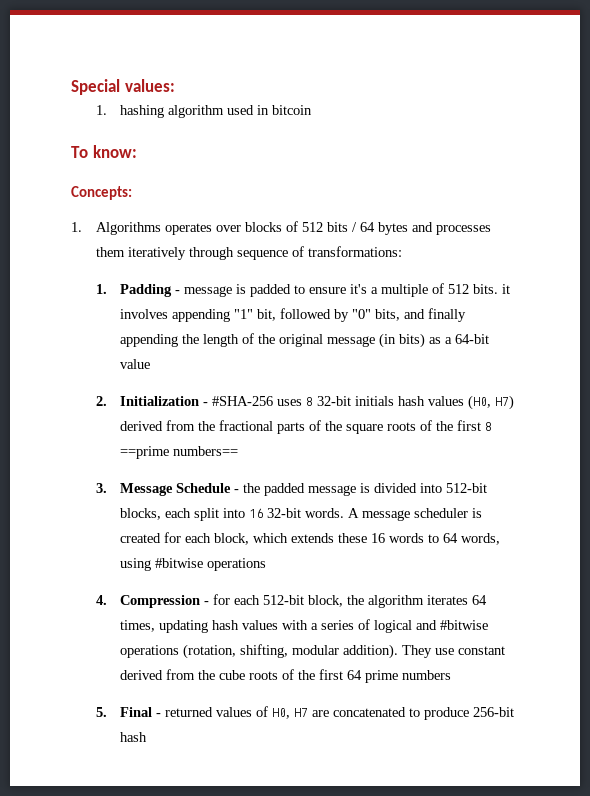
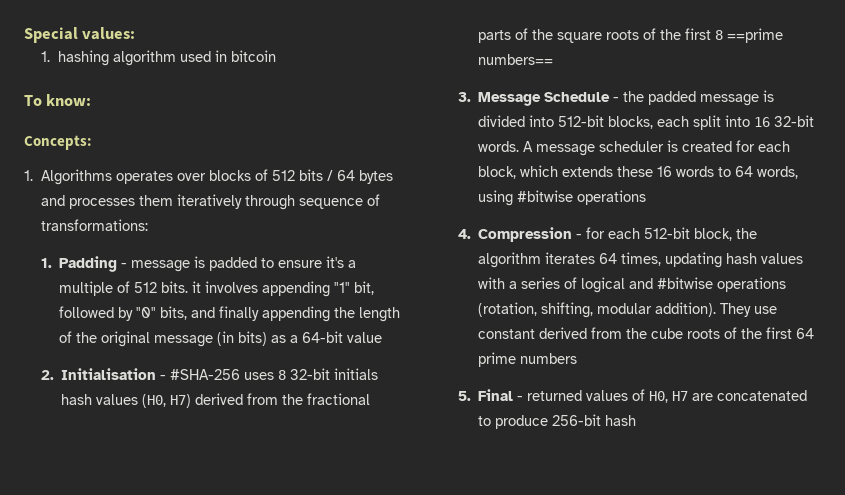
- 2. Initialization - #SHA-256 uses 8 32-bit initials hash values (H0, H7) derived from the fractional parts of the square roots of the first 8 ==prime numbers==
+ 2. Initialisation - #SHA-256 uses 8 32-bit initials hash values (H0, H7) derived from the fractional parts of the square roots of the first 8 ==prime numbers==

